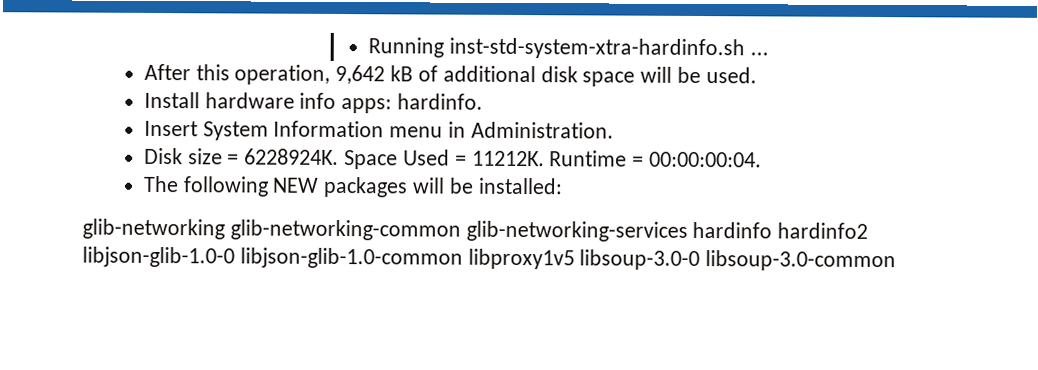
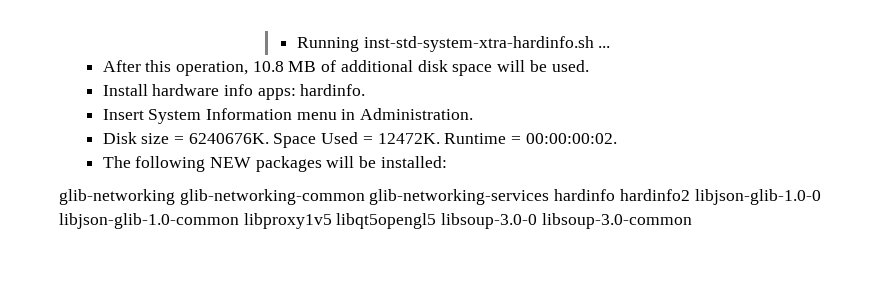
- After this operation, 9,642 kB of additional disk space will be used.
+ After this operation, 10.8 MB of additional disk space will be used.
- Disk size = 6228924K.
+ Disk size = 6240676K.
- Space Used = 11212K.
+ Space Used = 12472K.
- Runtime = 00:00:00:04.
+ Runtime = 00:00:00:02.
- glib-networking glib-networking-common glib-networking-services hardinfo hardinfo2 libjson-glib-1.0-0 libjson-glib-1.0-common libproxy1v5 libsoup-3.0-0 libsoup-3.0-common
+ glib-networking glib-networking-common glib-networking-services hardinfo hardinfo2 libjson-glib-1.0-0 libjson-glib-1.0-common libproxy1v5 libqt5opengl5 libsoup-3.0-0 libsoup-3.0-common

